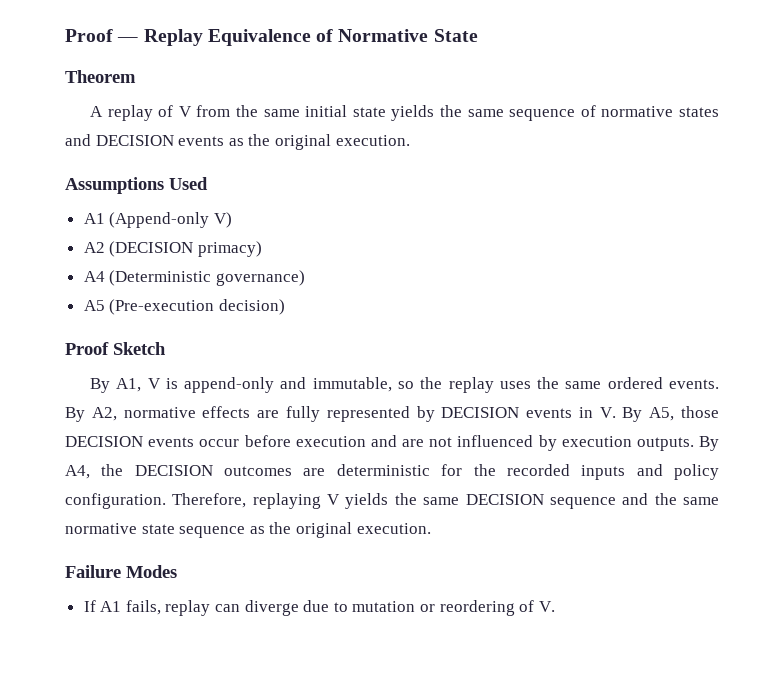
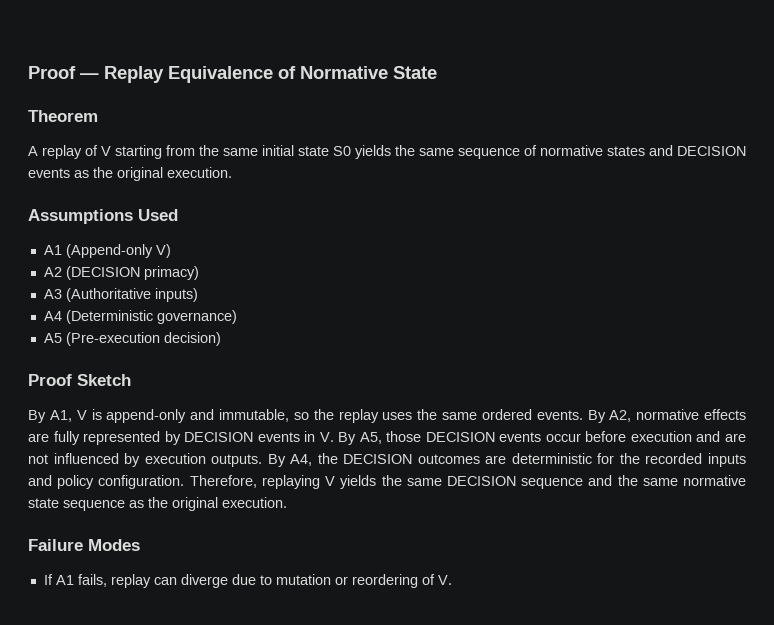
- A replay of V from the same initial state yields the same sequence of normative states and DECISION events as the original execution.
+ A replay of V starting from the same initial state S0 yields the same sequence of normative states and DECISION events as the original execution.
+ A3 (Authoritative inputs)

